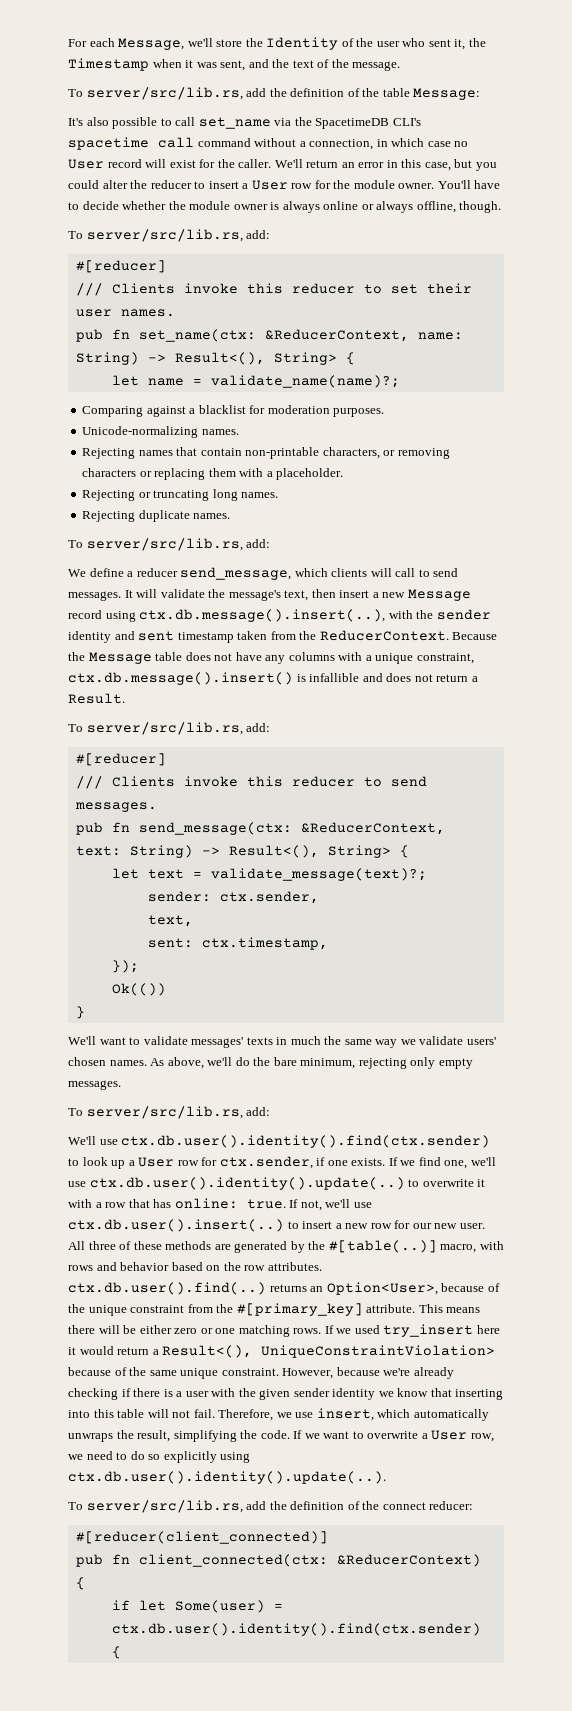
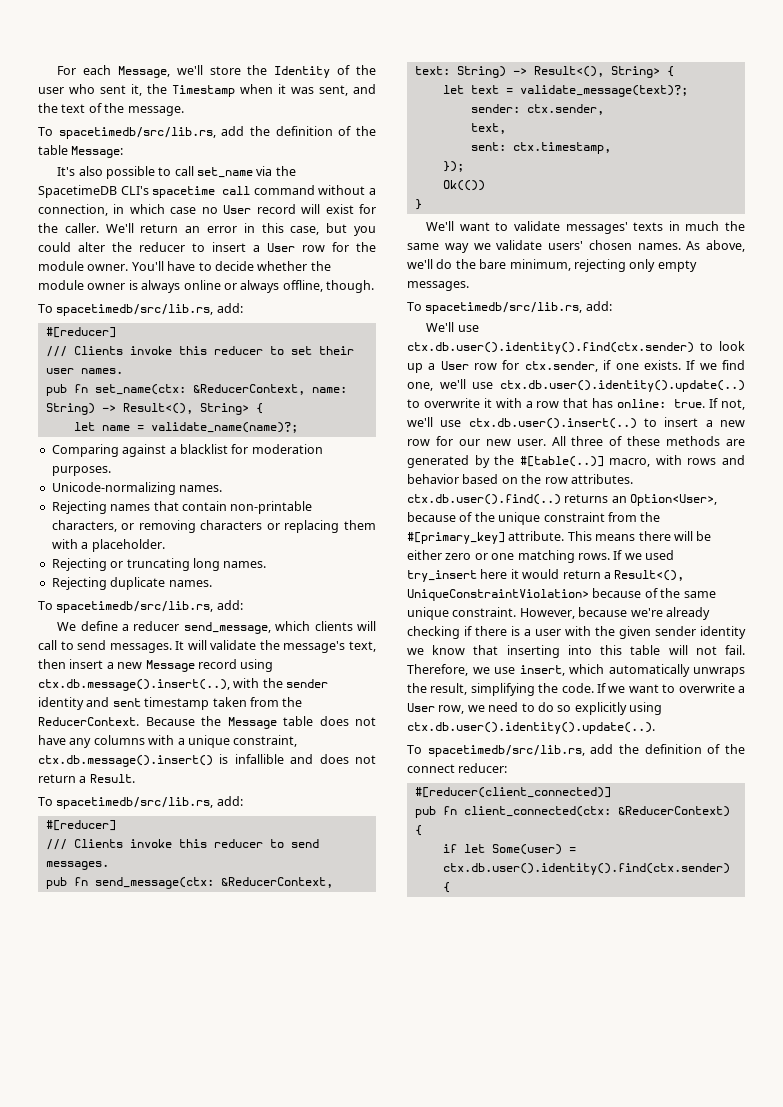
- To server/src/lib.rs, add the definition of the table Message:
+ To spacetimedb/src/lib.rs, add the definition of the table Message:
  You'll have to decide whether the module owner is always online or always offline, though.
- To server/src/lib.rs, add:
+ To spacetimedb/src/lib.rs, add:
  Rejecting duplicate names.
- To server/src/lib.rs, add:
+ To spacetimedb/src/lib.rs, add:
  Because the Message table does not have any columns with a unique constraint, ctx.db.message().insert() is infallible and does not return a Result.
- To server/src/lib.rs, add:
+ To spacetimedb/src/lib.rs, add:
  As above, we'll do the bare minimum, rejecting only empty messages.
- To server/src/lib.rs, add:
+ To spacetimedb/src/lib.rs, add:
- To server/src/lib.rs, add the definition of the connect reducer:
+ To spacetimedb/src/lib.rs, add the definition of the connect reducer:

